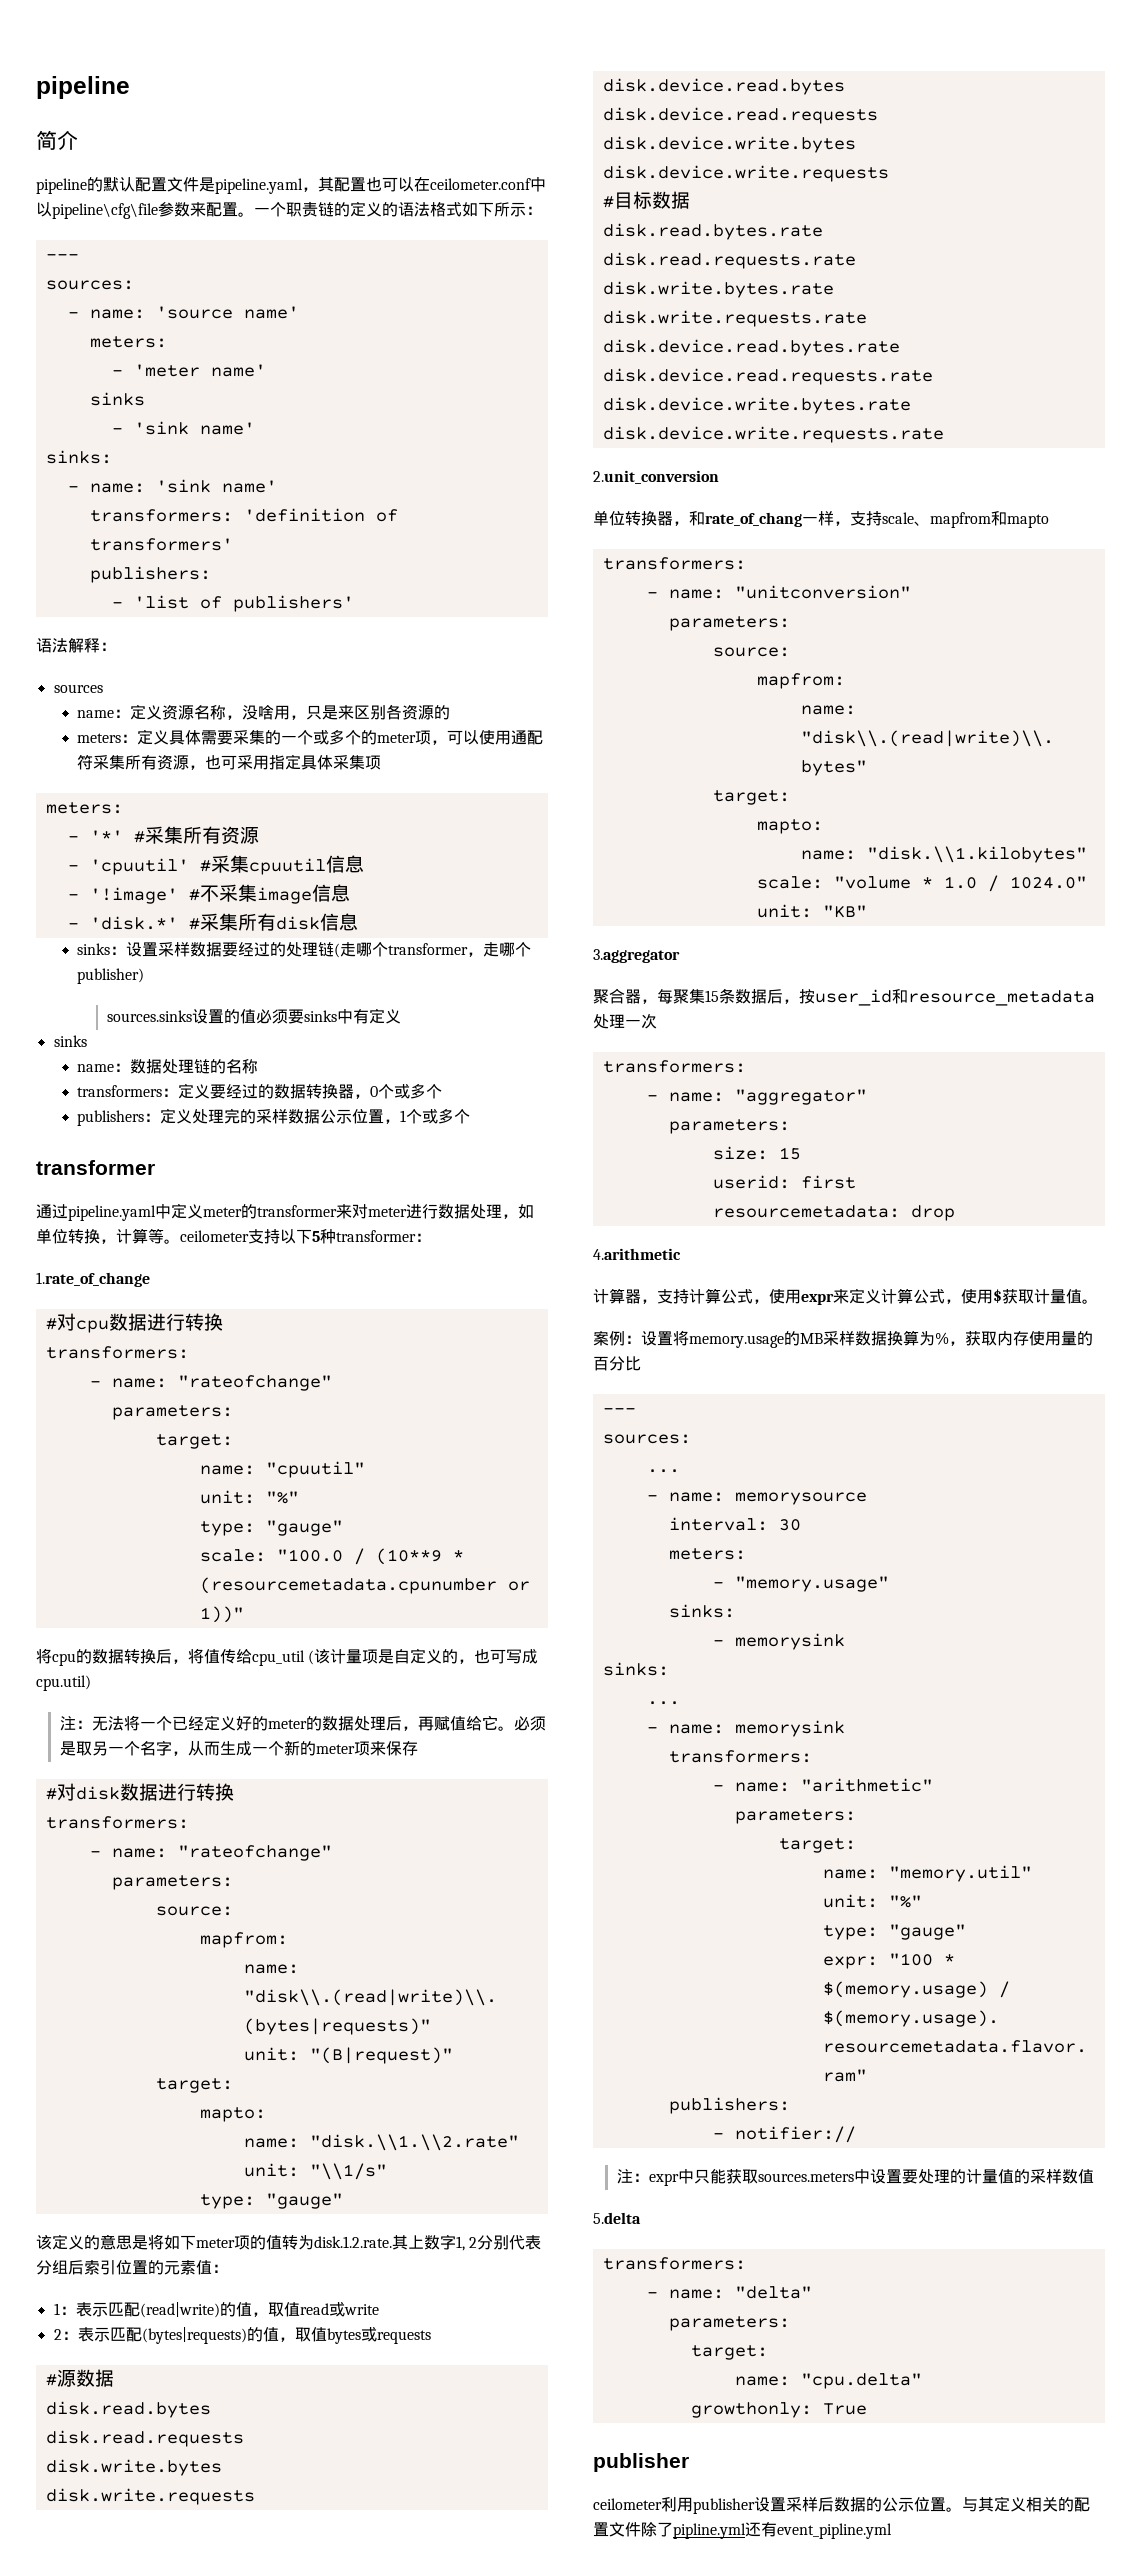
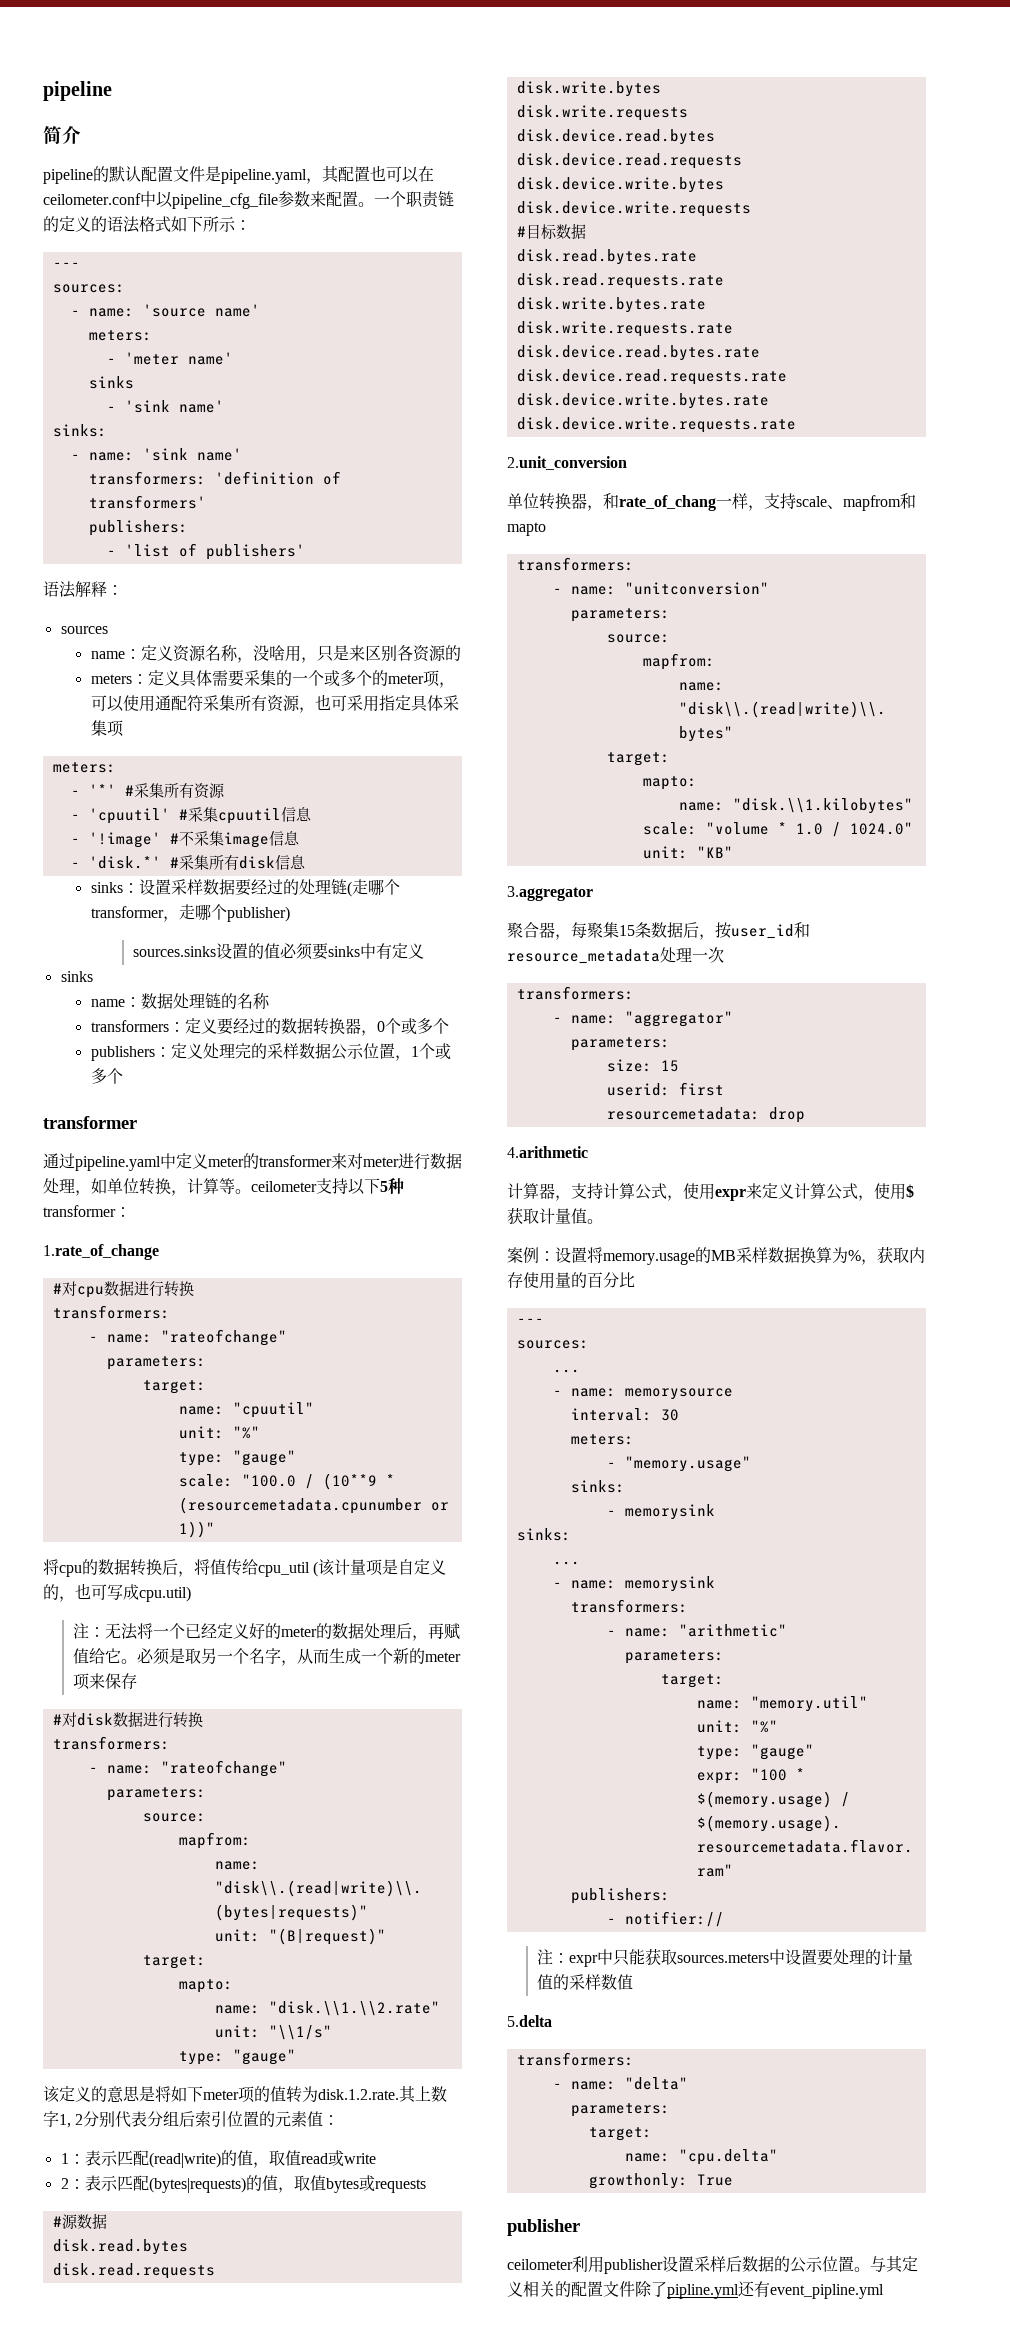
- pipeline的默认配置文件是pipeline.yaml，其配置也可以在ceilometer.conf中以pipeline\cfg\file参数来配置。
+ pipeline的默认配置文件是pipeline.yaml，其配置也可以在ceilometer.conf中以pipeline_cfg_file参数来配置。

